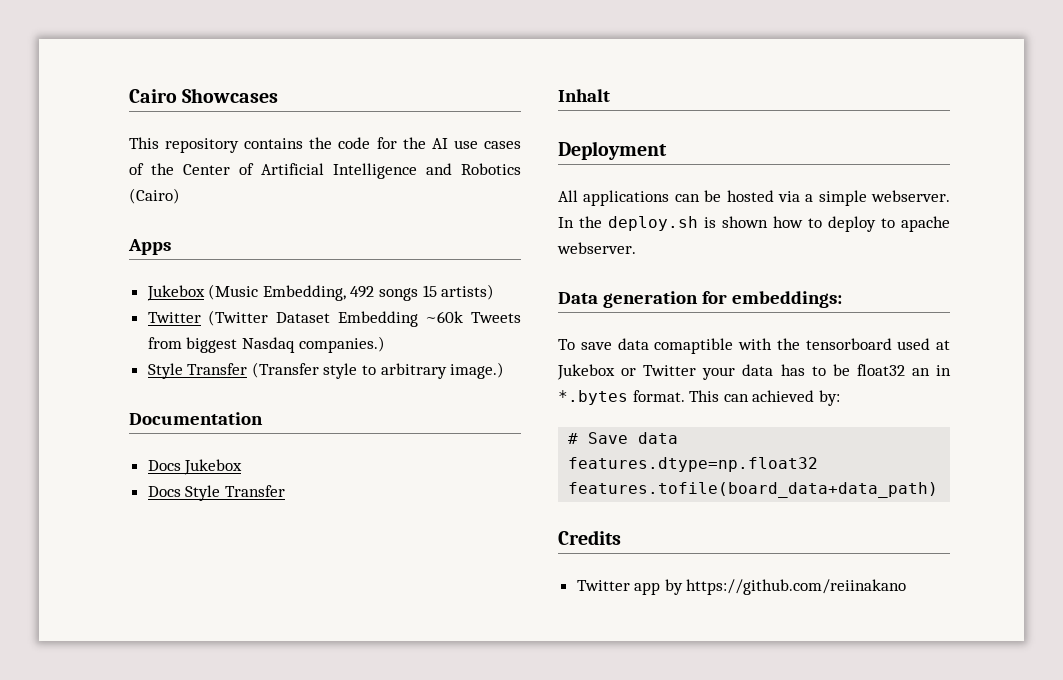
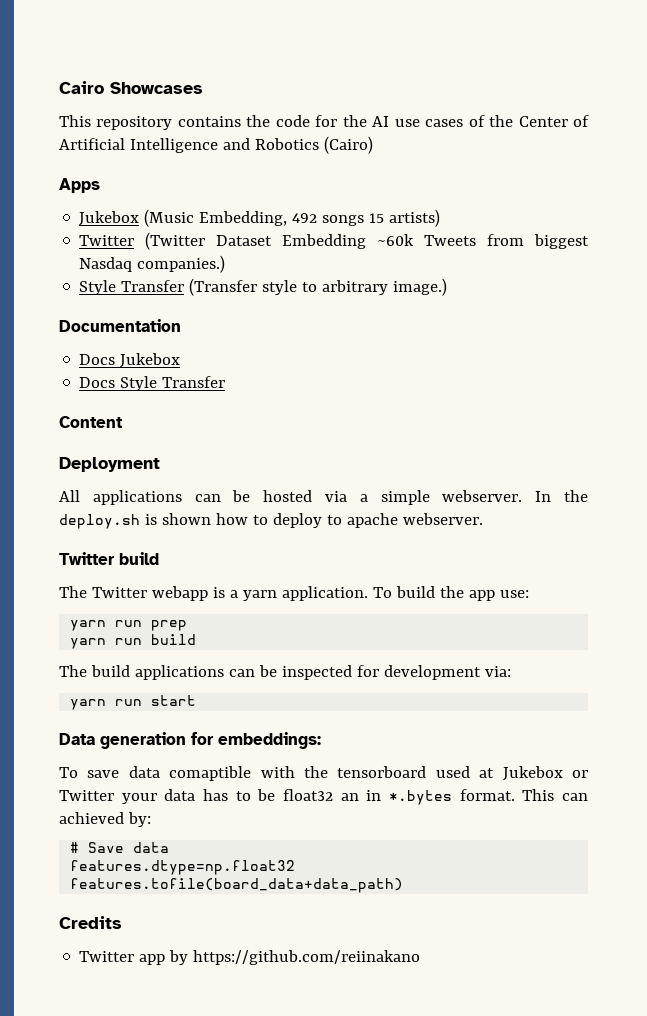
- Inhalt
+ Content
+ Twitter build
+ The Twitter webapp is a yarn application. To build the app use:
+ yarn run prep
+ yarn run build
+ The build applications can be inspected for development via:
+ yarn run start

